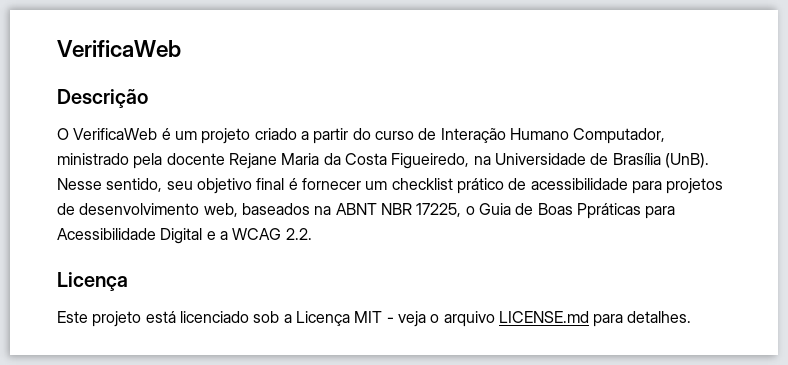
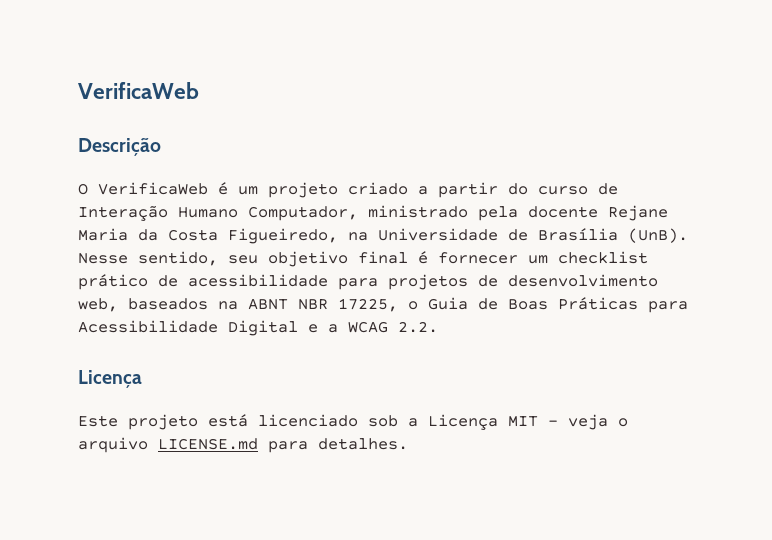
- Nesse sentido, seu objetivo final é fornecer um checklist prático de acessibilidade para projetos de desenvolvimento web, baseados na ABNT NBR 17225, o Guia de Boas Ppráticas para Acessibilidade Digital e a WCAG 2.2.
+ Nesse sentido, seu objetivo final é fornecer um checklist prático de acessibilidade para projetos de desenvolvimento web, baseados na ABNT NBR 17225, o Guia de Boas Práticas para Acessibilidade Digital e a WCAG 2.2.

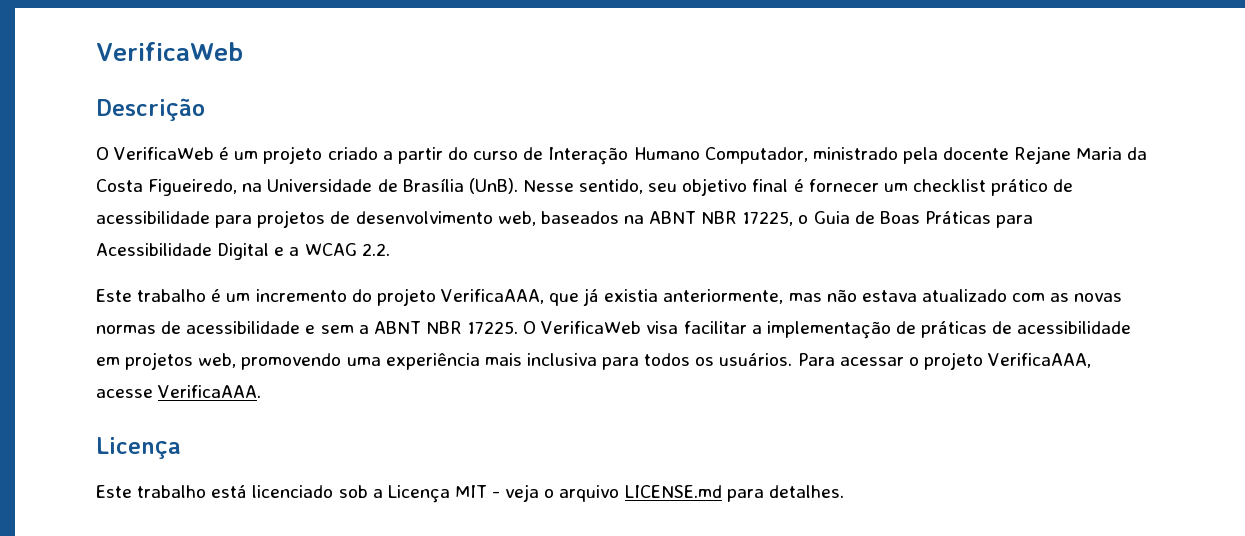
+ Este trabalho é um incremento do projeto VerificaAAA, que já existia anteriormente, mas não estava atualizado com as novas normas de acessibilidade e sem a ABNT NBR 17225. O VerificaWeb visa facilitar a implementação de práticas de acessibilidade em projetos web, promovendo uma experiência mais inclusiva para todos os usuários. Para acessar o projeto VerificaAAA, acesse VerificaAAA.
- Este projeto está licenciado sob a Licença MIT - veja o arquivo LICENSE.md para detalhes.
+ Este trabalho está licenciado sob a Licença MIT - veja o arquivo LICENSE.md para detalhes.

